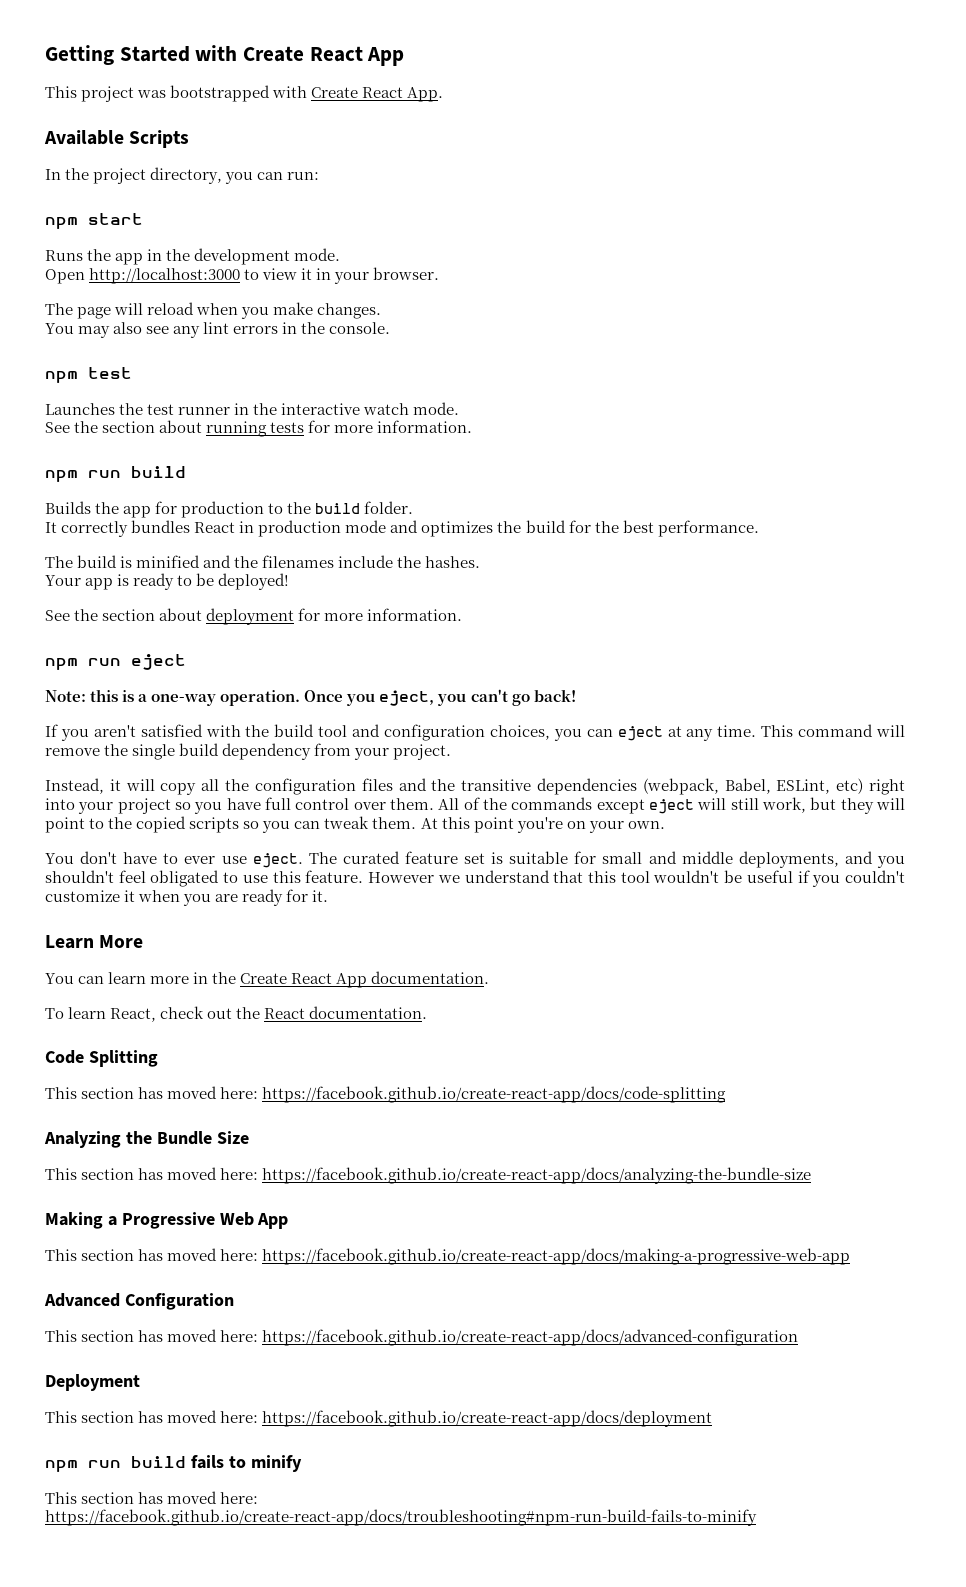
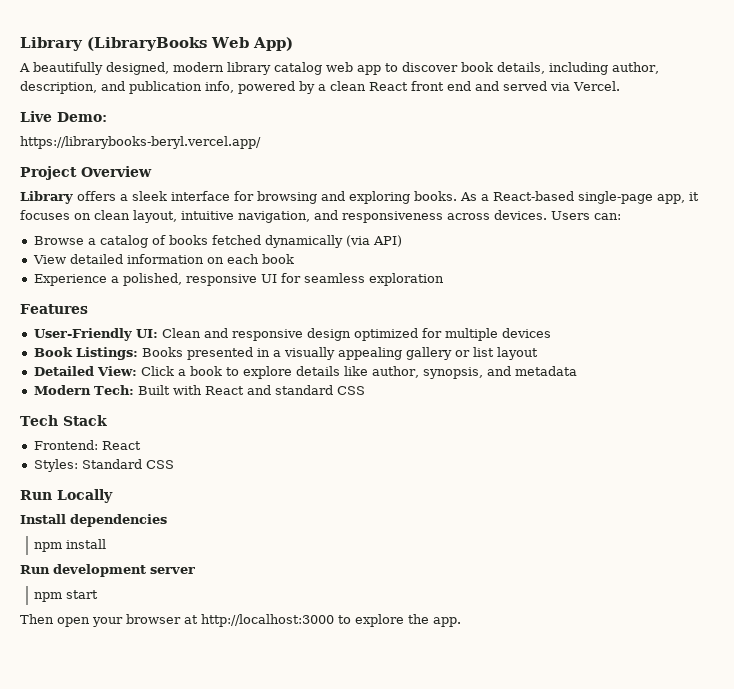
- Getting Started with Create React App
- This project was bootstrapped with Create React App.
- Available Scripts
- In the project directory, you can run:
+ Library (LibraryBooks Web App)
+ A beautifully designed, modern library catalog web app to discover book details, including author, description, and publication info, powered by a clean React front end and served via Vercel.
+ Live Demo:
+ https://librarybooks-beryl.vercel.app/
+ Project Overview
+ Library offers a sleek interface for browsing and exploring books. As a React-based single-page app, it focuses on clean layout, intuitive navigation, and responsiveness across devices. Users can:
+ Browse a catalog of books fetched dynamically (via API)
+ View detailed information on each book
+ Experience a polished, responsive UI for seamless exploration
+ Features
+ User-Friendly UI: Clean and responsive design optimized for multiple devices
+ Book Listings: Books presented in a visually appealing gallery or list layout
+ Detailed View: Click a book to explore details like author, synopsis, and metadata
+ Modern Tech: Built with React and standard CSS
+ Tech Stack
+ Frontend: React
+ Styles: Standard CSS
+ Run Locally
+ Install dependencies
+ npm install
+ Run development server
  npm start
- Runs the app in the development mode.
- Open http://localhost:3000 to view it in your browser.
- The page will reload when you make changes.
- You may also see any lint errors in the console.
- npm test
- Launches the test runner in the interactive watch mode.
- See the section about running tests for more information.
- npm run build
- Builds the app for production to the build folder.
- It correctly bundles React in production mode and optimizes the build for the best performance.
- The build is minified and the filenames include the hashes.
- Your app is ready to be deployed!
- See the section about deployment for more information.
- npm run eject
- Note: this is a one-way operation. Once you eject, you can't go back!
- If you aren't satisfied with the build tool and configuration choices, you can eject at any time. This command will remove the single build dependency from your project.
- Instead, it will copy all the configuration files and the transitive dependencies (webpack, Babel, ESLint, etc) right into your project so you have full control over them. All of the commands except eject will still work, but they will point to the copied scripts so you can tweak them. At this point you're on your own.
- You don't have to ever use eject. The curated feature set is suitable for small and middle deployments, and you shouldn't feel obligated to use this feature. However we understand that this tool wouldn't be useful if you couldn't customize it when you are ready for it.
- Learn More
- You can learn more in the Create React App documentation.
- To learn React, check out the React documentation.
- Code Splitting
- This section has moved here: https://facebook.github.io/create-react-app/docs/code-splitting
- Analyzing the Bundle Size
- This section has moved here: https://facebook.github.io/create-react-app/docs/analyzing-the-bundle-size
- Making a Progressive Web App
- This section has moved here: https://facebook.github.io/create-react-app/docs/making-a-progressive-web-app
- Advanced Configuration
- This section has moved here: https://facebook.github.io/create-react-app/docs/advanced-configuration
- Deployment
- This section has moved here: https://facebook.github.io/create-react-app/docs/deployment
- npm run build fails to minify
- This section has moved here: https://facebook.github.io/create-react-app/docs/troubleshooting#npm-run-build-fails-to-minify
+ Then open your browser at http://localhost:3000 to explore the app.

